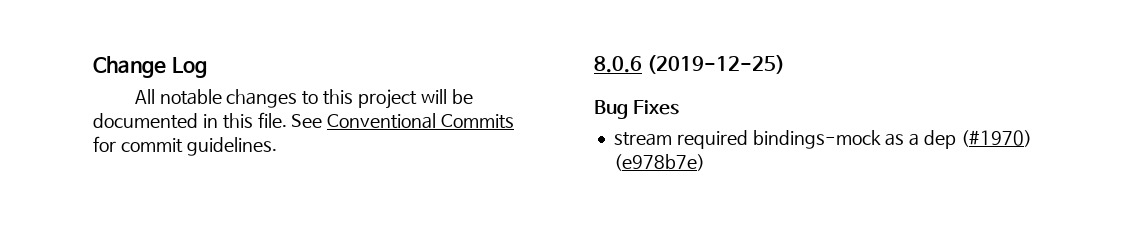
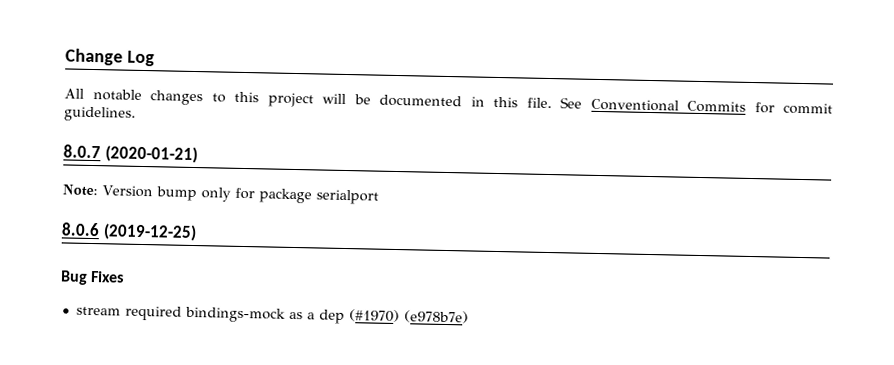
+ 8.0.7 (2020-01-21)
+ Note: Version bump only for package serialport

